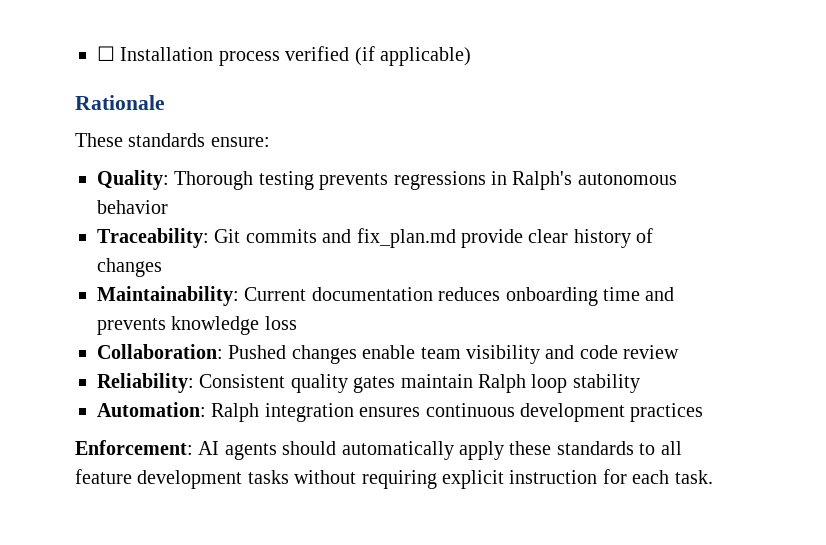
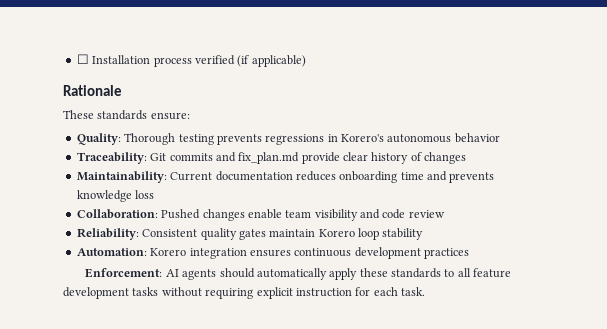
- Quality: Thorough testing prevents regressions in Ralph's autonomous behavior
+ Quality: Thorough testing prevents regressions in Korero's autonomous behavior
- Reliability: Consistent quality gates maintain Ralph loop stability
+ Reliability: Consistent quality gates maintain Korero loop stability
- Automation: Ralph integration ensures continuous development practices
+ Automation: Korero integration ensures continuous development practices

